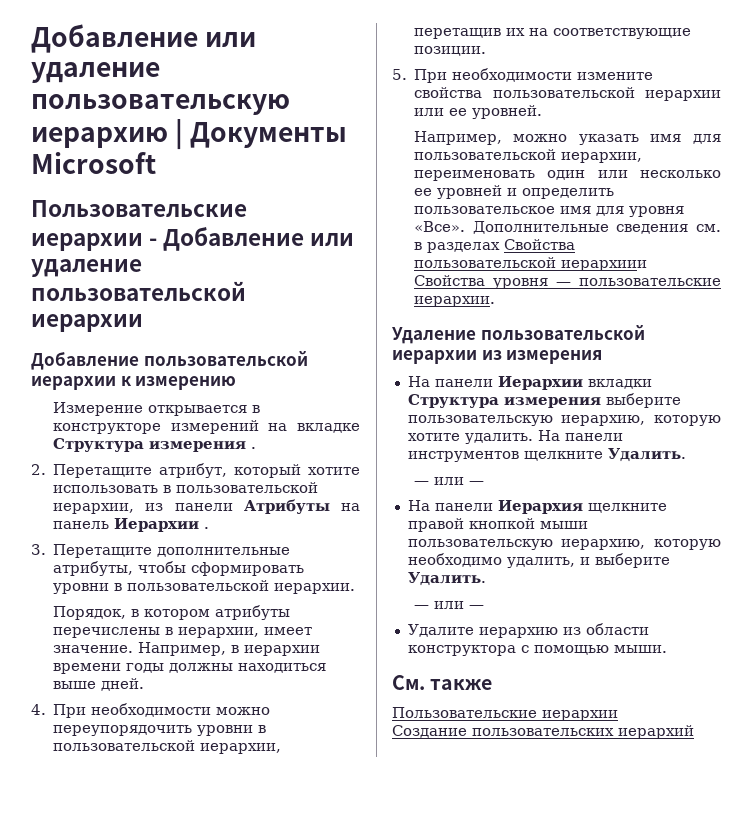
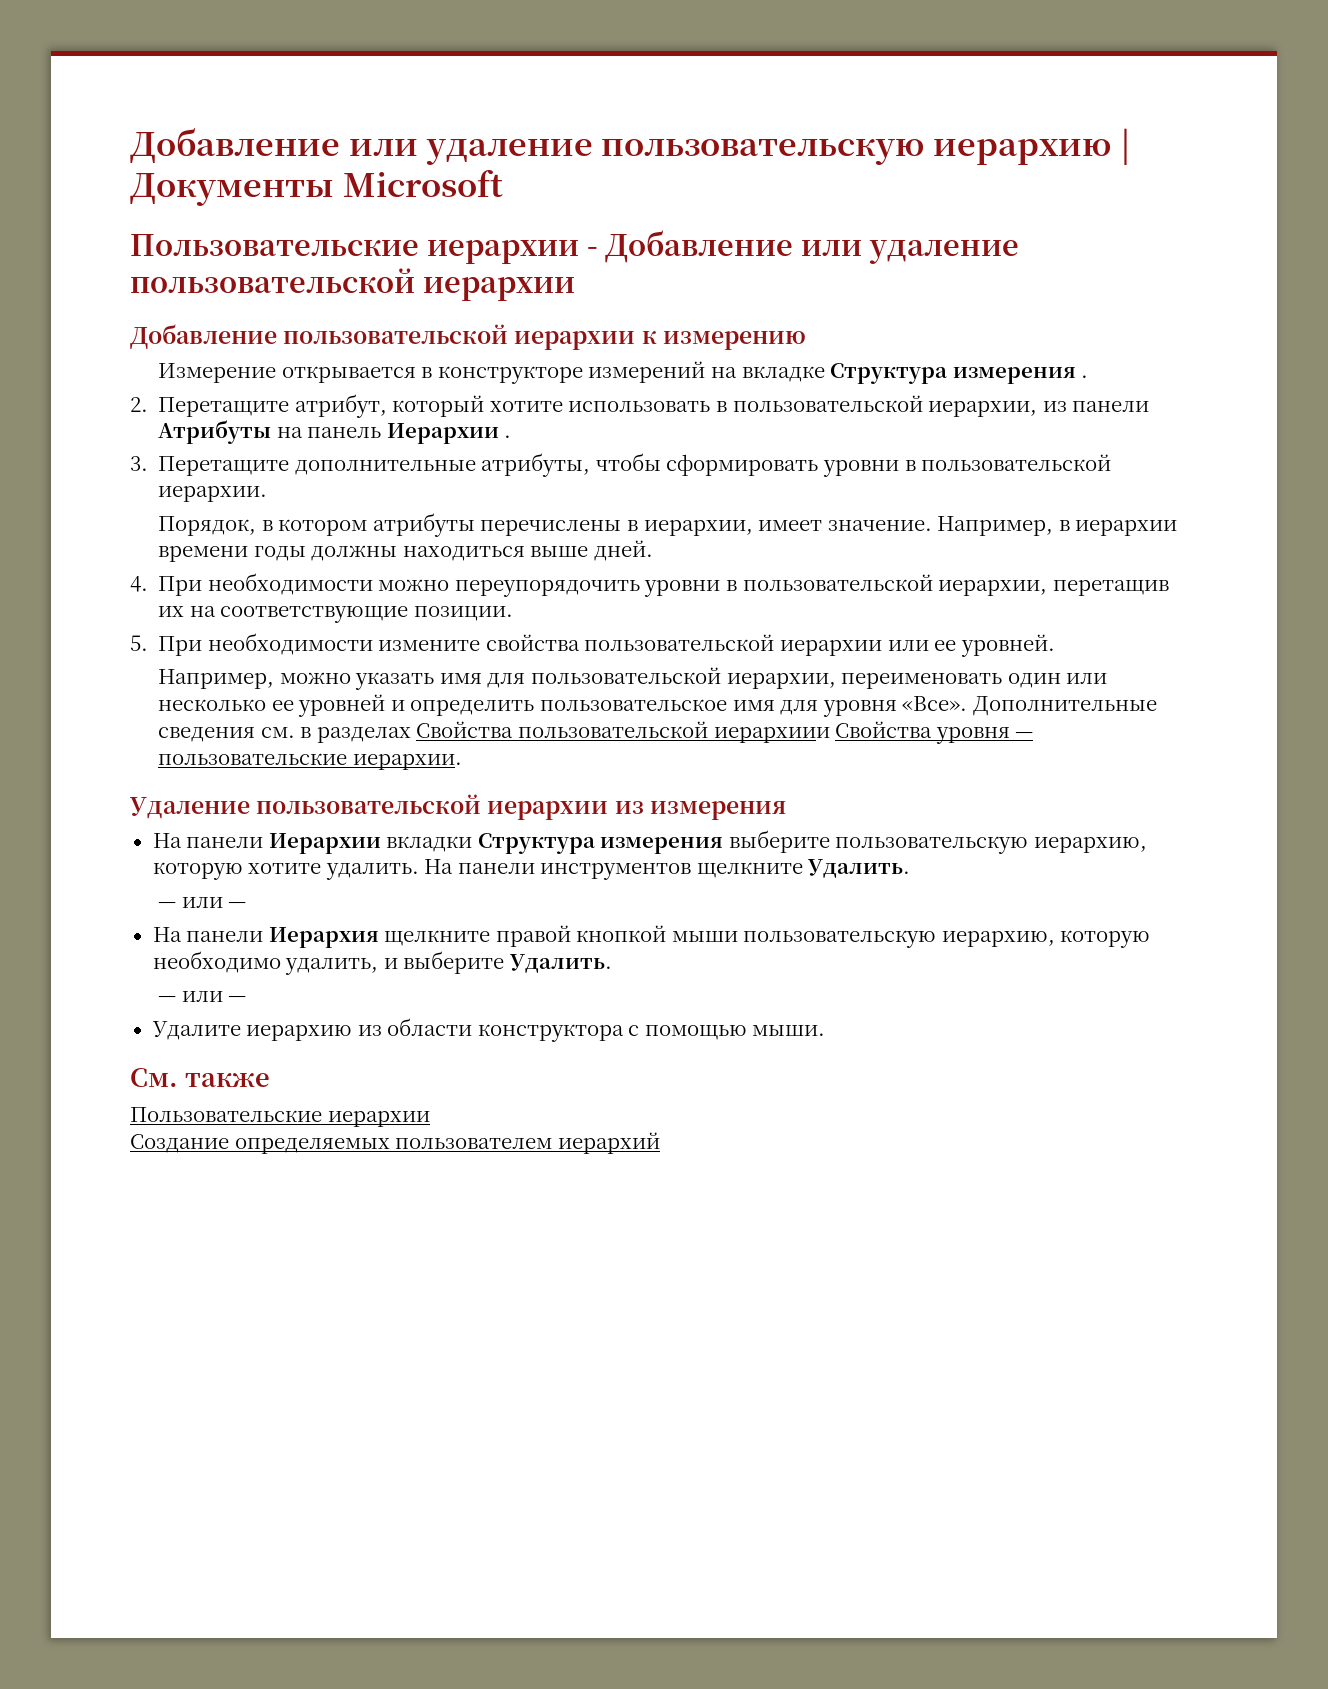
- Создание пользовательских иерархий
+ Создание определяемых пользователем иерархий

